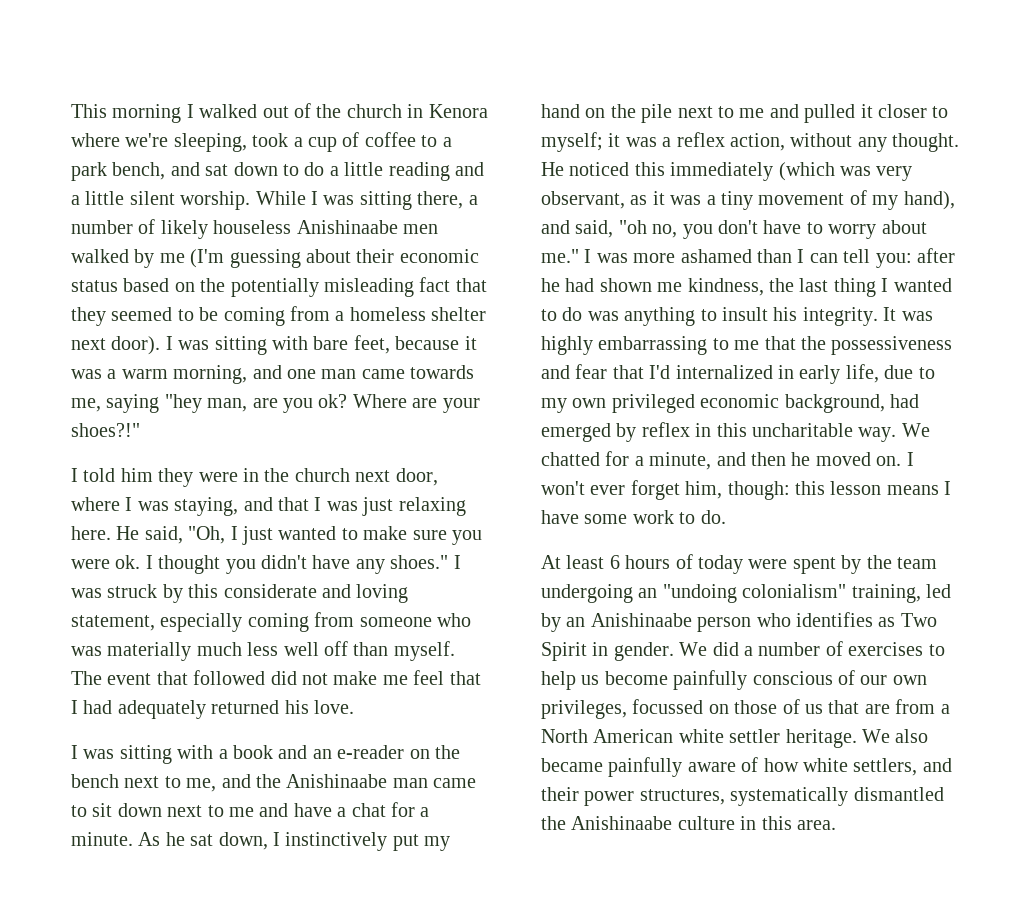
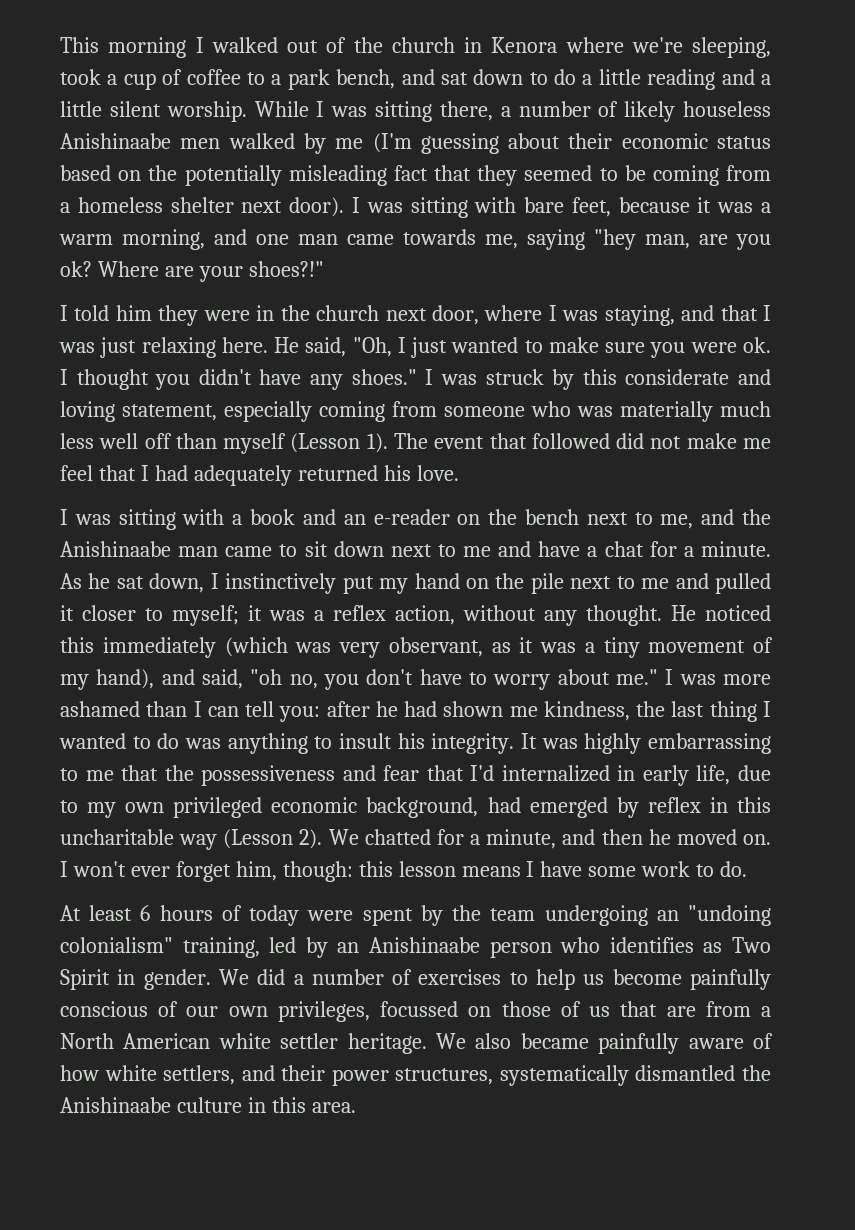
- I was struck by this considerate and loving statement, especially coming from someone who was materially much less well off than myself.
+ I was struck by this considerate and loving statement, especially coming from someone who was materially much less well off than myself (Lesson 1).
- It was highly embarrassing to me that the possessiveness and fear that I'd internalized in early life, due to my own privileged economic background, had emerged by reflex in this uncharitable way.
+ It was highly embarrassing to me that the possessiveness and fear that I'd internalized in early life, due to my own privileged economic background, had emerged by reflex in this uncharitable way (Lesson 2).

